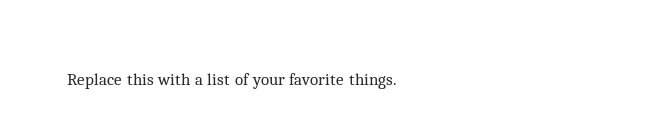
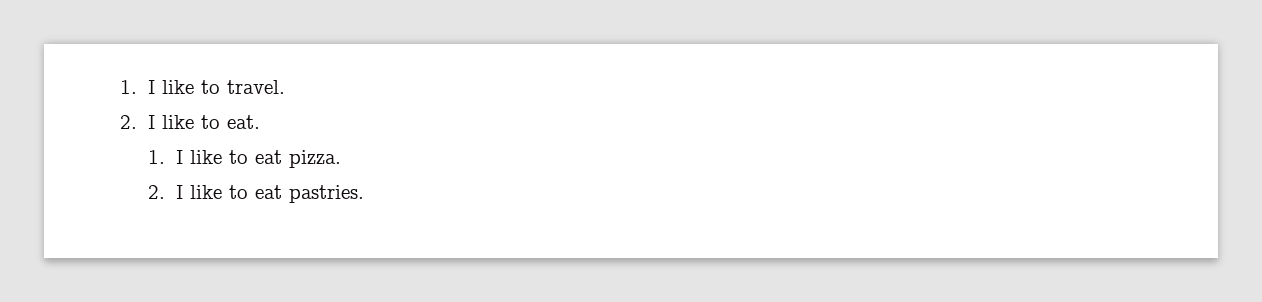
- Replace this with a list of your favorite things.
+ 1. I like to travel.
+ 2. I like to eat.
+ 1. I like to eat pizza.
+ 2. I like to eat pastries.

